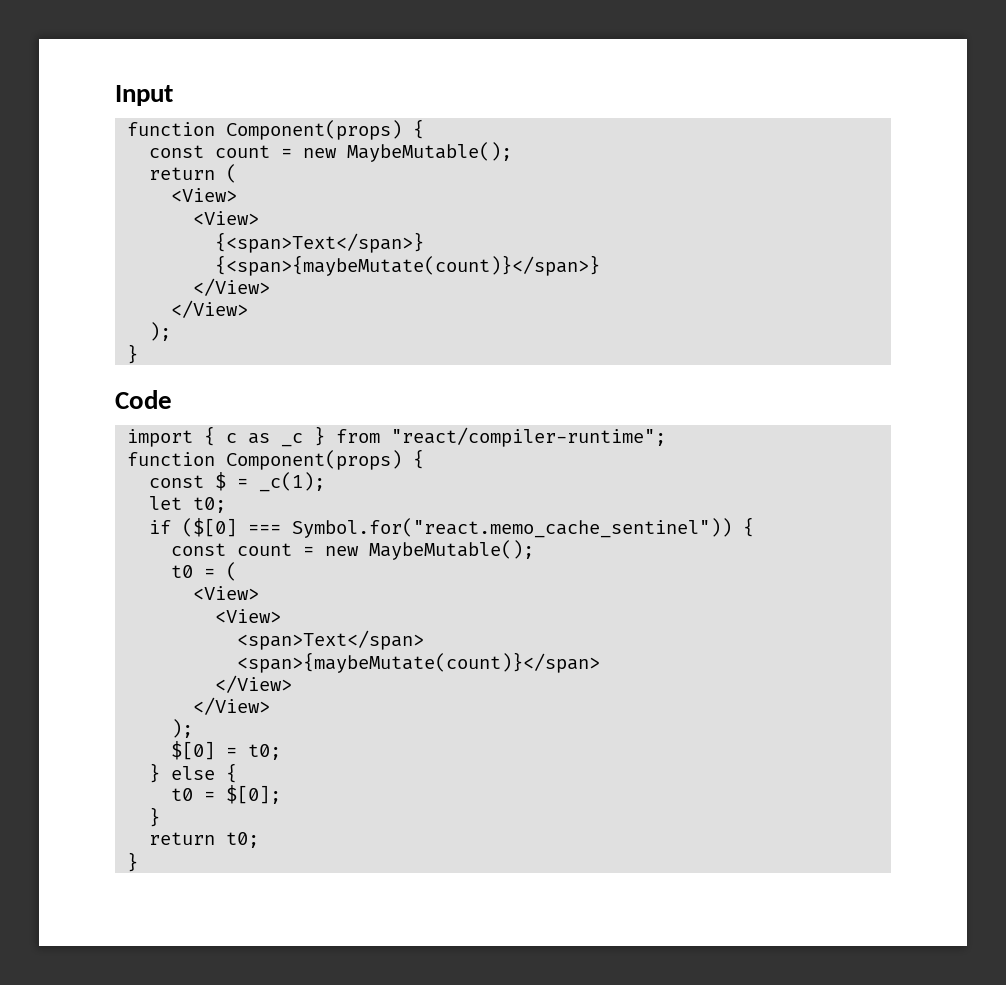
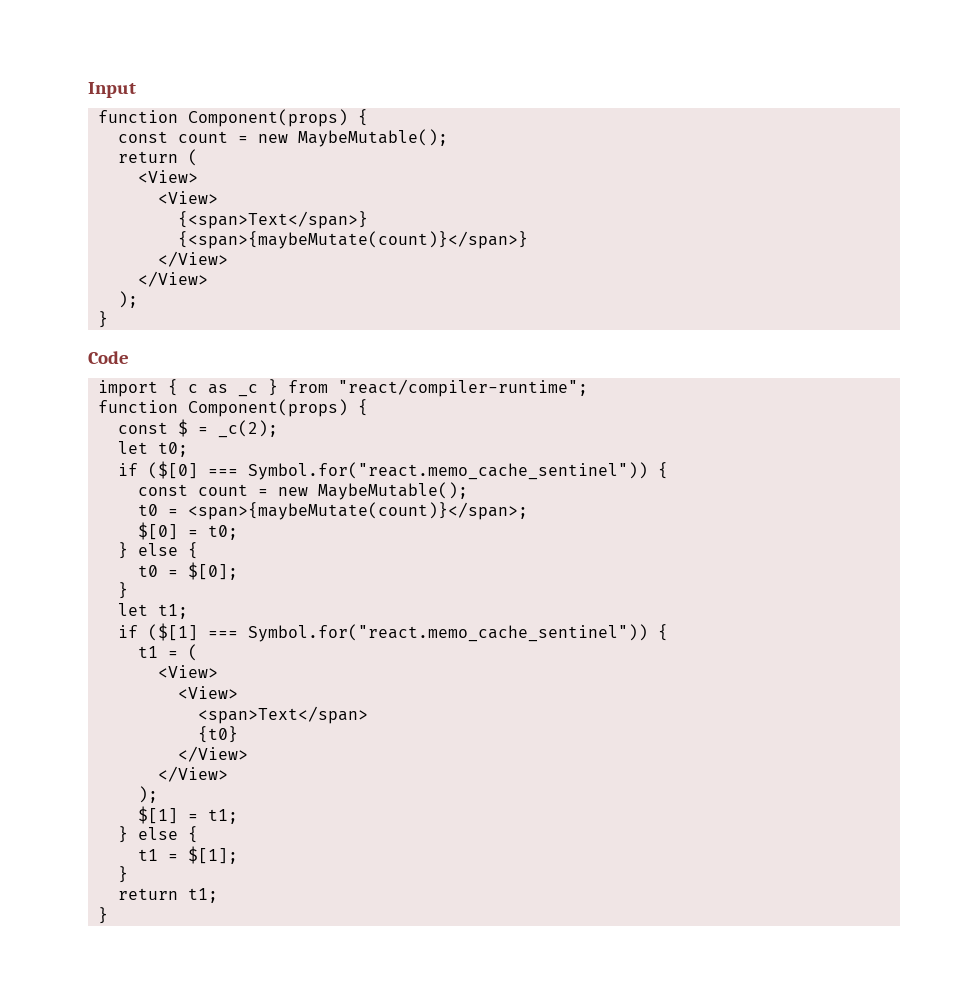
- const $ = _c(1);
+ const $ = _c(2);
- t0 = (
- <View>
- <View>
- <span>Text</span>
- <span>{maybeMutate(count)}</span>
- </View>
- </View>
- );
+ t0 = <span>{maybeMutate(count)}</span>;
- return t0;
+ let t1;
+ if ($[1] === Symbol.for("react.memo_cache_sentinel")) {
+ t1 = (
+ <View>
+ <View>
+ <span>Text</span>
+ {t0}
+ </View>
+ </View>
+ );
+ $[1] = t1;
+ } else {
+ t1 = $[1];
+ }
+ return t1;

